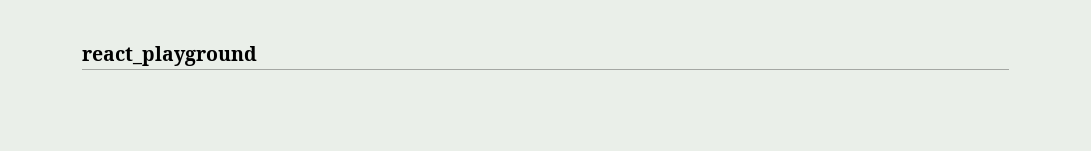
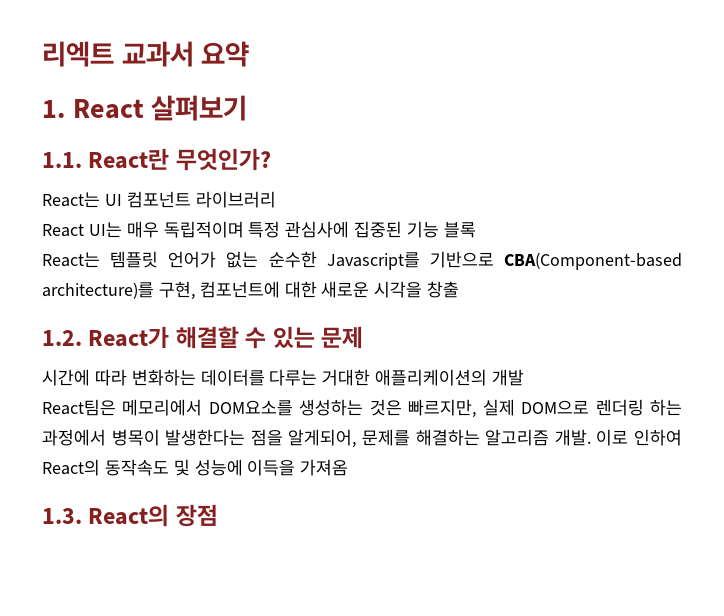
- react_playground
+ 리엑트 교과서 요약
+ 1. React 살펴보기
+ 1.1. React란 무엇인가?
+ React는 UI 컴포넌트 라이브러리
+ React UI는 매우 독립적이며 특정 관심사에 집중된 기능 블록
+ React는 템플릿 언어가 없는 순수한 Javascript를 기반으로 CBA(Component-based architecture)를 구현, 컴포넌트에 대한 새로운 시각을 창출
+ 1.2. React가 해결할 수 있는 문제
+ 시간에 따라 변화하는 데이터를 다루는 거대한 애플리케이션의 개발
+ React팀은 메모리에서 DOM요소를 생성하는 것은 빠르지만, 실제 DOM으로 렌더링 하는 과정에서 병목이 발생한다는 점을 알게되어, 문제를 해결하는 알고리즘 개발. 이로 인하여 React의 동작속도 및 성능에 이득을 가져옴
+ 1.3. React의 장점

